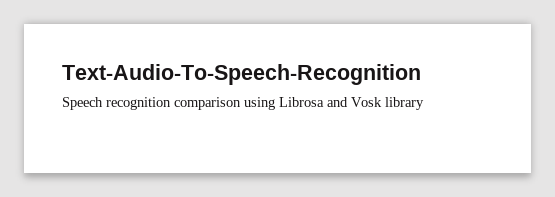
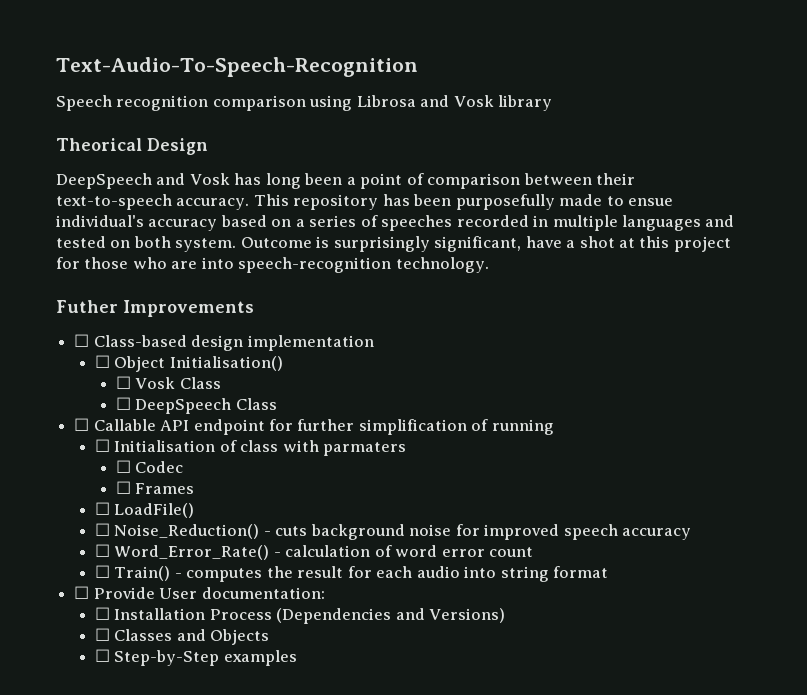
+ Theorical Design
+ DeepSpeech and Vosk has long been a point of comparison between their text-to-speech accuracy. This repository has been purposefully made to ensue individual's accuracy based on a series of speeches recorded in multiple languages and tested on both system. Outcome is surprisingly significant, have a shot at this project for those who are into speech-recognition technology.
+ Futher Improvements
+ ☐ Class-based design implementation
+ ☐ Object Initialisation()
+ ☐ Vosk Class
+ ☐ DeepSpeech Class
+ ☐ Callable API endpoint for further simplification of running
+ ☐ Initialisation of class with parmaters
+ ☐ Codec
+ ☐ Frames
+ ☐ LoadFile()
+ ☐ Noise_Reduction() - cuts background noise for improved speech accuracy
+ ☐ Word_Error_Rate() - calculation of word error count
+ ☐ Train() - computes the result for each audio into string format
+ ☐ Provide User documentation:
+ ☐ Installation Process (Dependencies and Versions)
+ ☐ Classes and Objects
+ ☐ Step-by-Step examples

